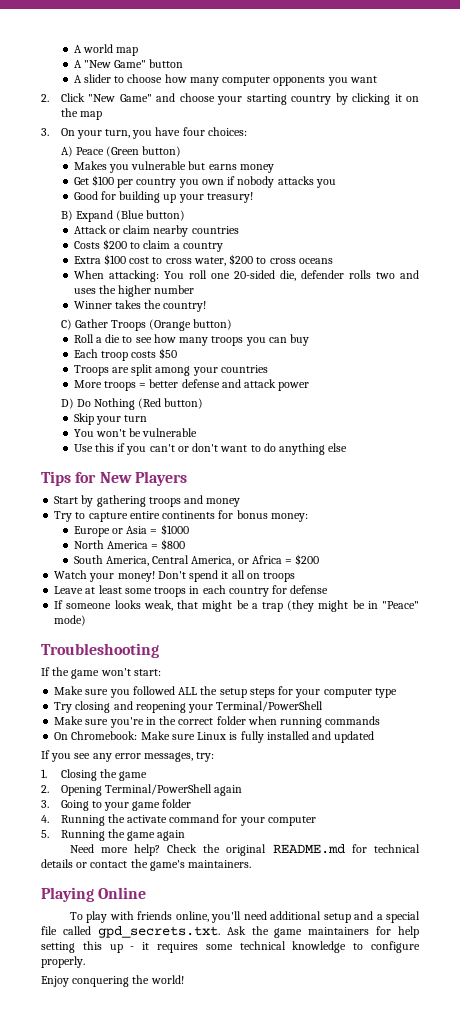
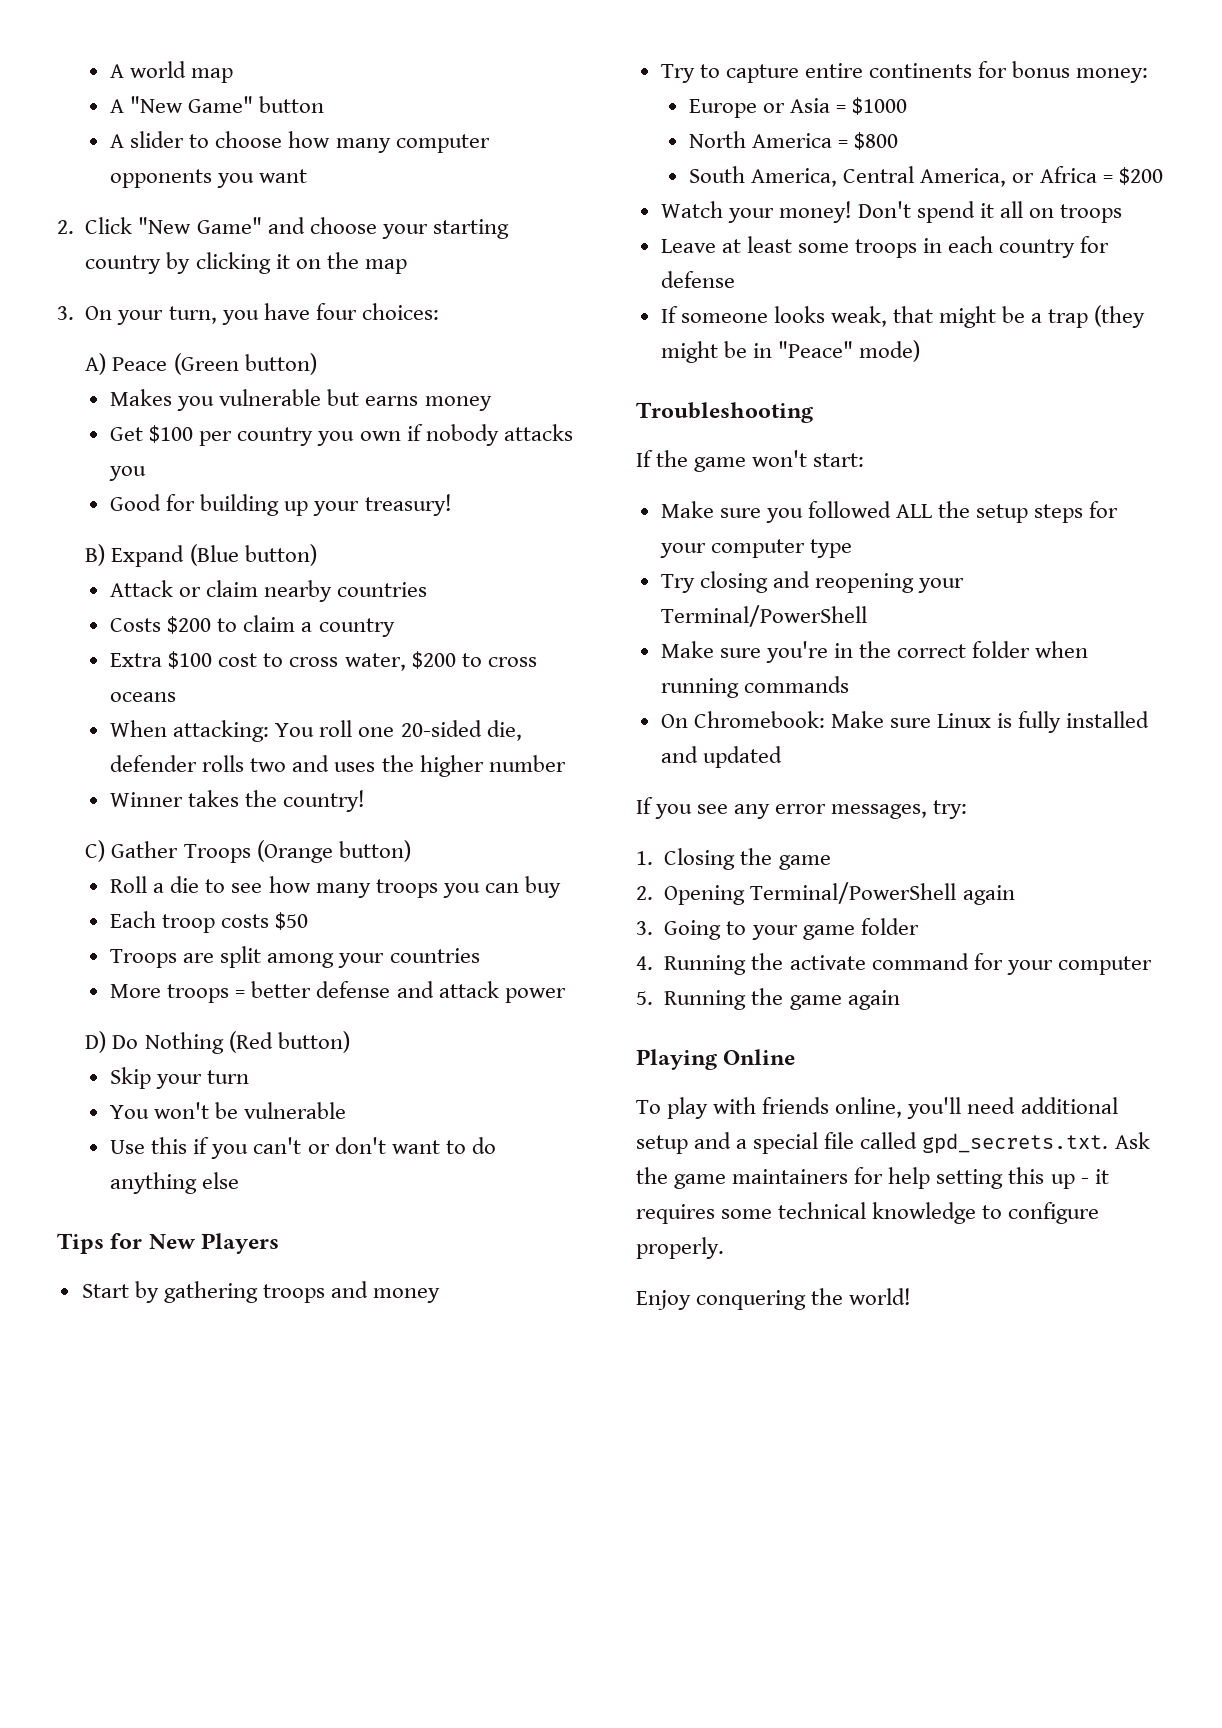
- Need more help? Check the original README.md for technical details or contact the game's maintainers.

